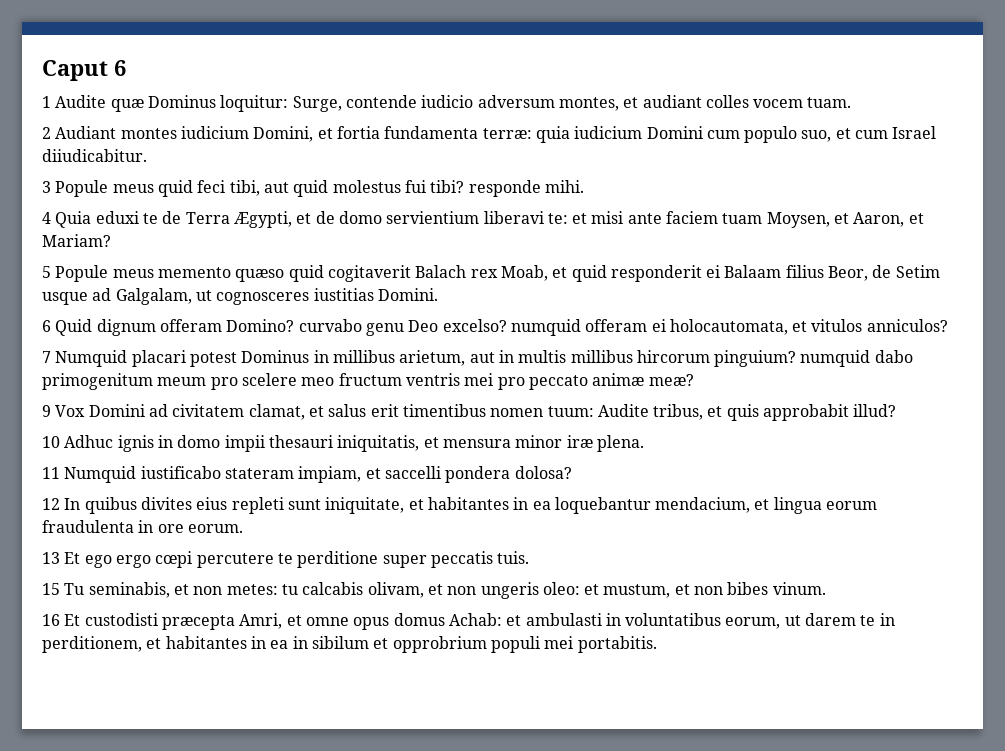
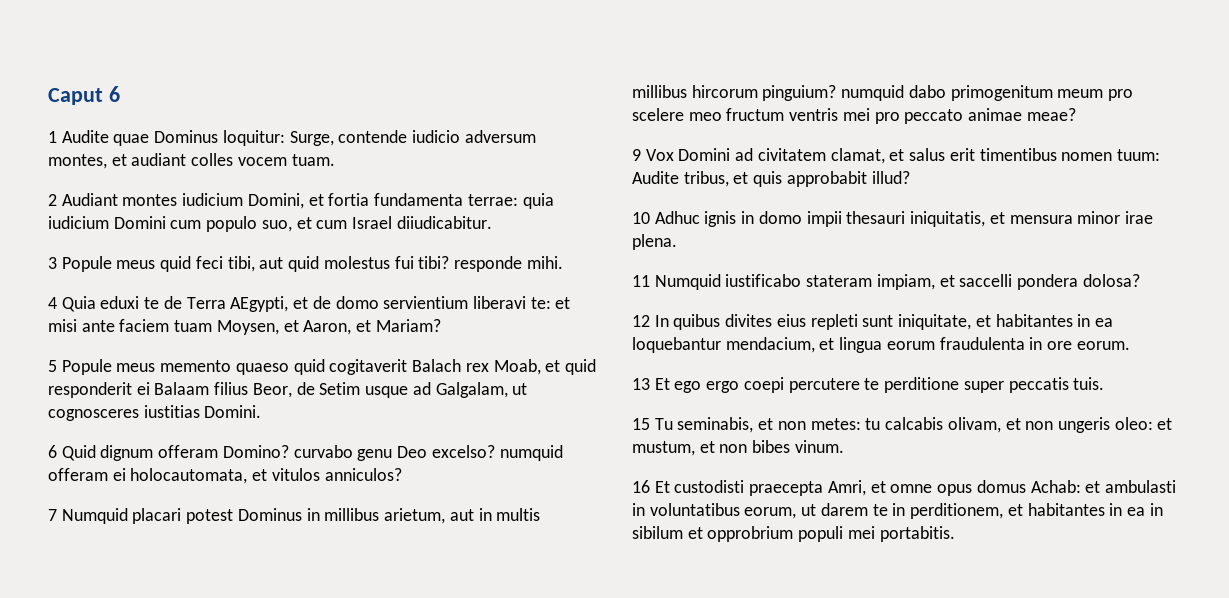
- 1 Audite quæ Dominus loquitur: Surge, contende iudicio adversum montes, et audiant colles vocem tuam.
+ 1 Audite quae Dominus loquitur: Surge, contende iudicio adversum montes, et audiant colles vocem tuam.
- 2 Audiant montes iudicium Domini, et fortia fundamenta terræ: quia iudicium Domini cum populo suo, et cum Israel diiudicabitur.
+ 2 Audiant montes iudicium Domini, et fortia fundamenta terrae: quia iudicium Domini cum populo suo, et cum Israel diiudicabitur.
- 4 Quia eduxi te de Terra Ægypti, et de domo servientium liberavi te: et misi ante faciem tuam Moysen, et Aaron, et Mariam?
+ 4 Quia eduxi te de Terra AEgypti, et de domo servientium liberavi te: et misi ante faciem tuam Moysen, et Aaron, et Mariam?
- 5 Popule meus memento quæso quid cogitaverit Balach rex Moab, et quid responderit ei Balaam filius Beor, de Setim usque ad Galgalam, ut cognosceres iustitias Domini.
+ 5 Popule meus memento quaeso quid cogitaverit Balach rex Moab, et quid responderit ei Balaam filius Beor, de Setim usque ad Galgalam, ut cognosceres iustitias Domini.
- 7 Numquid placari potest Dominus in millibus arietum, aut in multis millibus hircorum pinguium? numquid dabo primogenitum meum pro scelere meo fructum ventris mei pro peccato animæ meæ?
+ 7 Numquid placari potest Dominus in millibus arietum, aut in multis millibus hircorum pinguium? numquid dabo primogenitum meum pro scelere meo fructum ventris mei pro peccato animae meae?
- 10 Adhuc ignis in domo impii thesauri iniquitatis, et mensura minor iræ plena.
+ 10 Adhuc ignis in domo impii thesauri iniquitatis, et mensura minor irae plena.
- 13 Et ego ergo cœpi percutere te perditione super peccatis tuis.
+ 13 Et ego ergo coepi percutere te perditione super peccatis tuis.
- 16 Et custodisti præcepta Amri, et omne opus domus Achab: et ambulasti in voluntatibus eorum, ut darem te in perditionem, et habitantes in ea in sibilum et opprobrium populi mei portabitis.
+ 16 Et custodisti praecepta Amri, et omne opus domus Achab: et ambulasti in voluntatibus eorum, ut darem te in perditionem, et habitantes in ea in sibilum et opprobrium populi mei portabitis.

